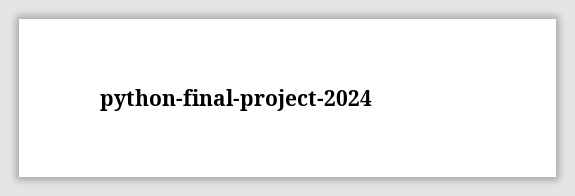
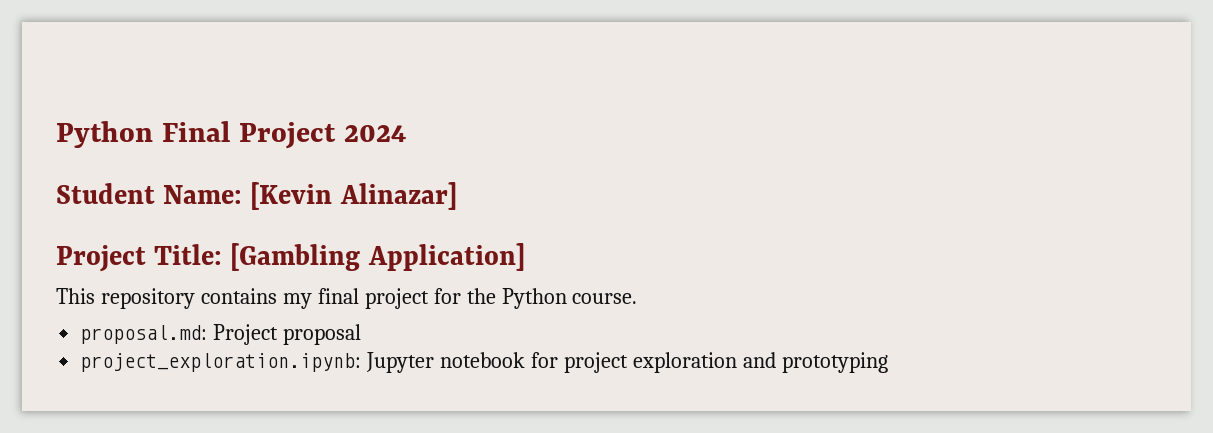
- python-final-project-2024
+ Python Final Project 2024
+ Student Name: [Kevin Alinazar]
+ Project Title: [Gambling Application]
+ This repository contains my final project for the Python course.
+ proposal.md: Project proposal
+ project_exploration.ipynb: Jupyter notebook for project exploration and prototyping

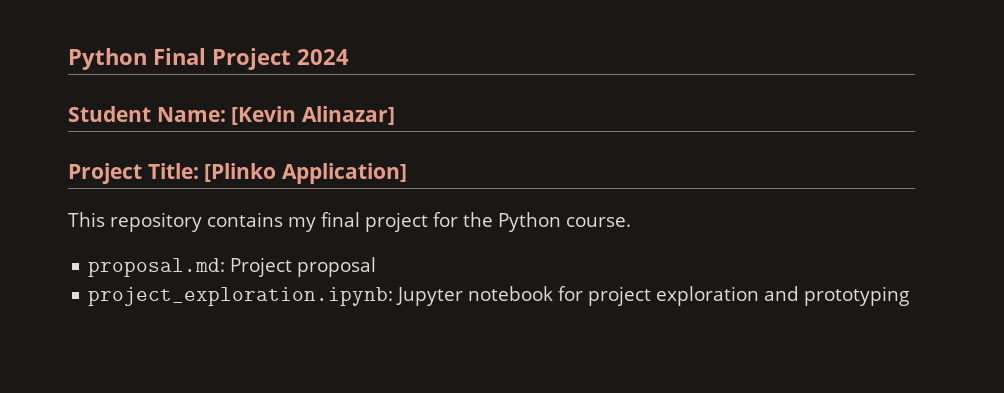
- Project Title: [Gambling Application]
+ Project Title: [Plinko Application]

